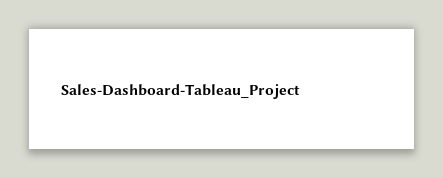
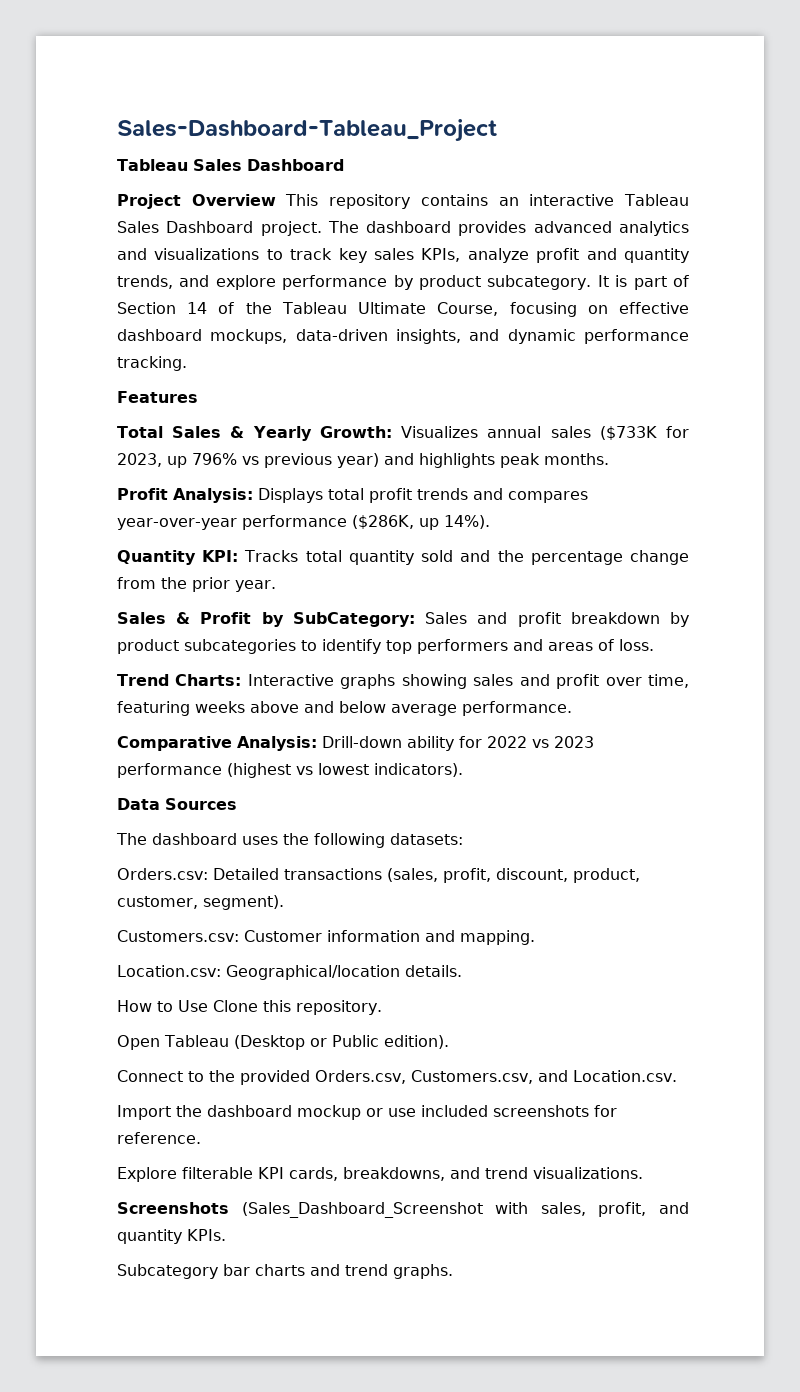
  Sales-Dashboard-Tableau_Project
+ Tableau Sales Dashboard
+ Project Overview This repository contains an interactive Tableau Sales Dashboard project. The dashboard provides advanced analytics and visualizations to track key sales KPIs, analyze profit and quantity trends, and explore performance by product subcategory. It is part of Section 14 of the Tableau Ultimate Course, focusing on effective dashboard mockups, data-driven insights, and dynamic performance tracking.
+ Features
+ Total Sales & Yearly Growth: Visualizes annual sales ($733K for 2023, up 796% vs previous year) and highlights peak months.
+ Profit Analysis: Displays total profit trends and compares year-over-year performance ($286K, up 14%).
+ Quantity KPI: Tracks total quantity sold and the percentage change from the prior year.
+ Sales & Profit by SubCategory: Sales and profit breakdown by product subcategories to identify top performers and areas of loss.
+ Trend Charts: Interactive graphs showing sales and profit over time, featuring weeks above and below average performance.
+ Comparative Analysis: Drill-down ability for 2022 vs 2023 performance (highest vs lowest indicators).
+ Data Sources
+ The dashboard uses the following datasets:
+ Orders.csv: Detailed transactions (sales, profit, discount, product, customer, segment).
+ Customers.csv: Customer information and mapping.
+ Location.csv: Geographical/location details.
+ How to Use Clone this repository.
+ Open Tableau (Desktop or Public edition).
+ Connect to the provided Orders.csv, Customers.csv, and Location.csv.
+ Import the dashboard mockup or use included screenshots for reference.
+ Explore filterable KPI cards, breakdowns, and trend visualizations.
+ Screenshots (Sales_Dashboard_Screenshot with sales, profit, and quantity KPIs.
+ Subcategory bar charts and trend graphs.

